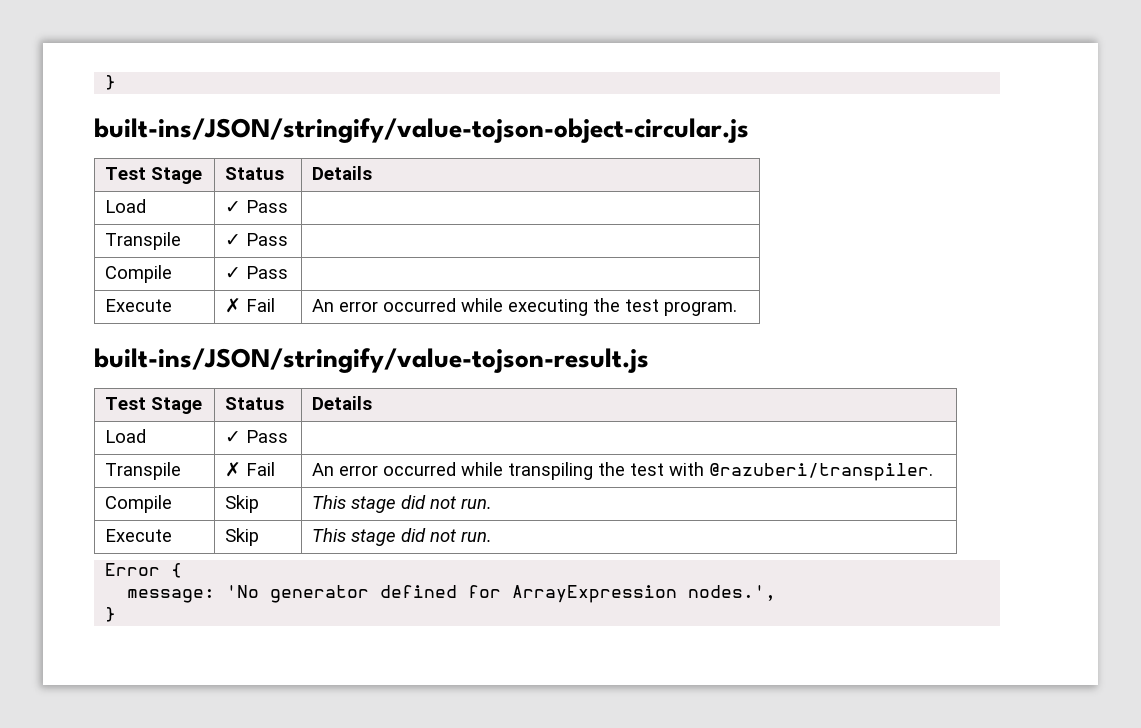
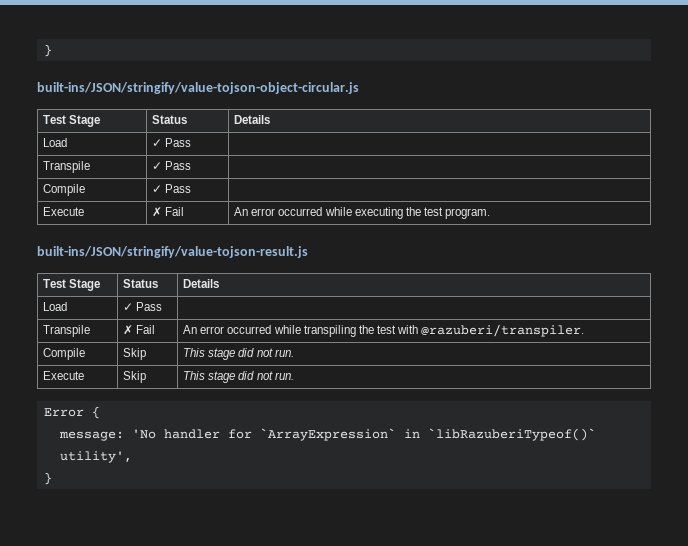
- message: 'No generator defined for ArrayExpression nodes.',
+ message: 'No handler for `ArrayExpression` in `libRazuberiTypeof()` utility',

